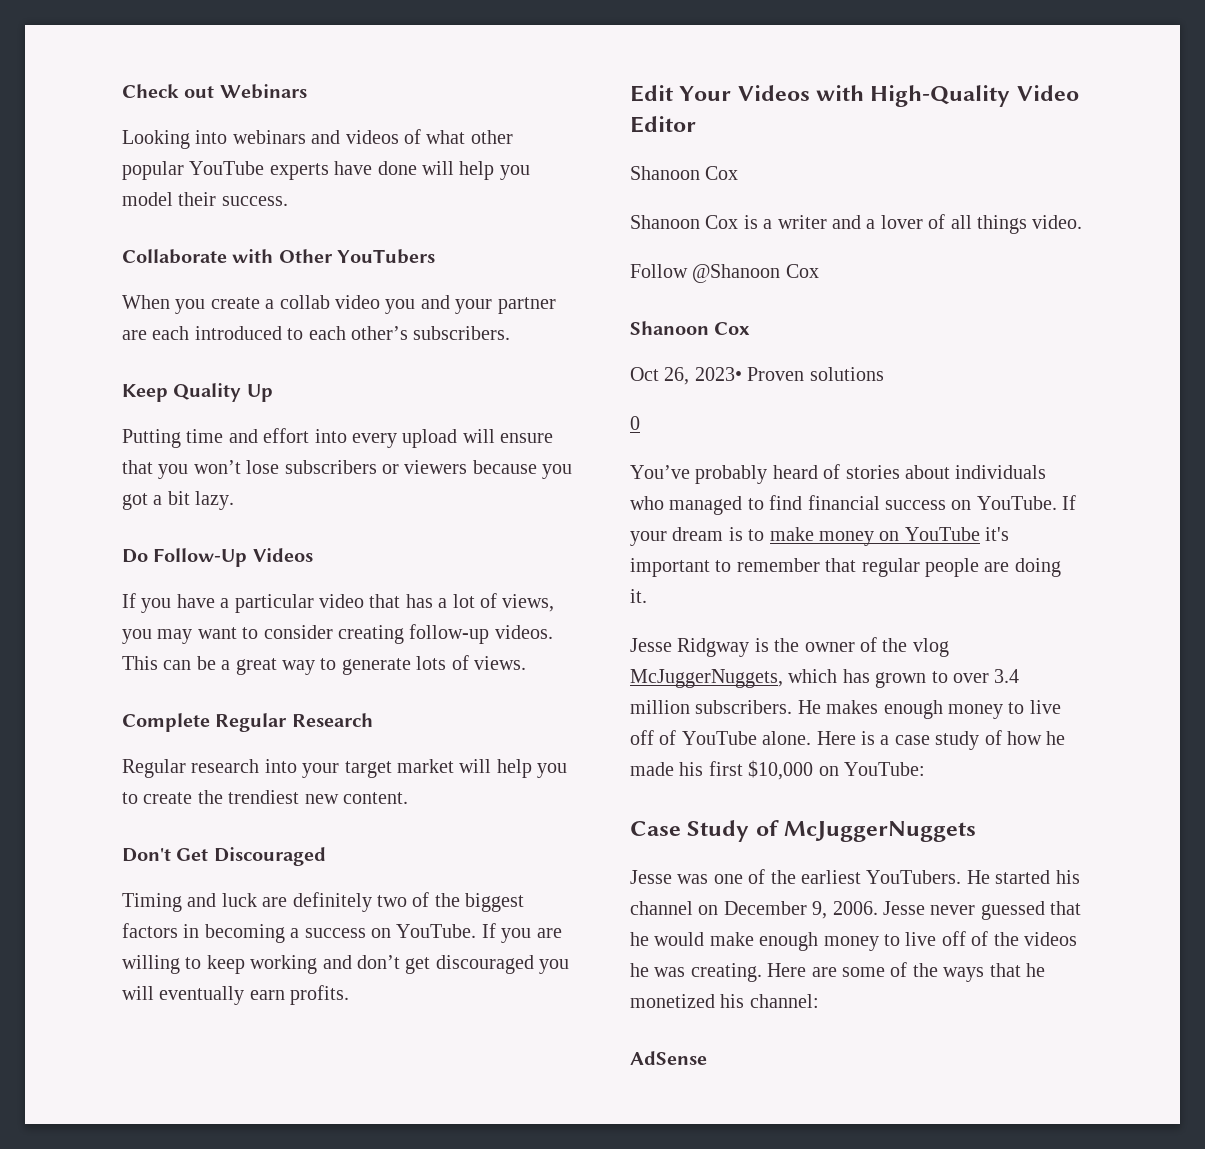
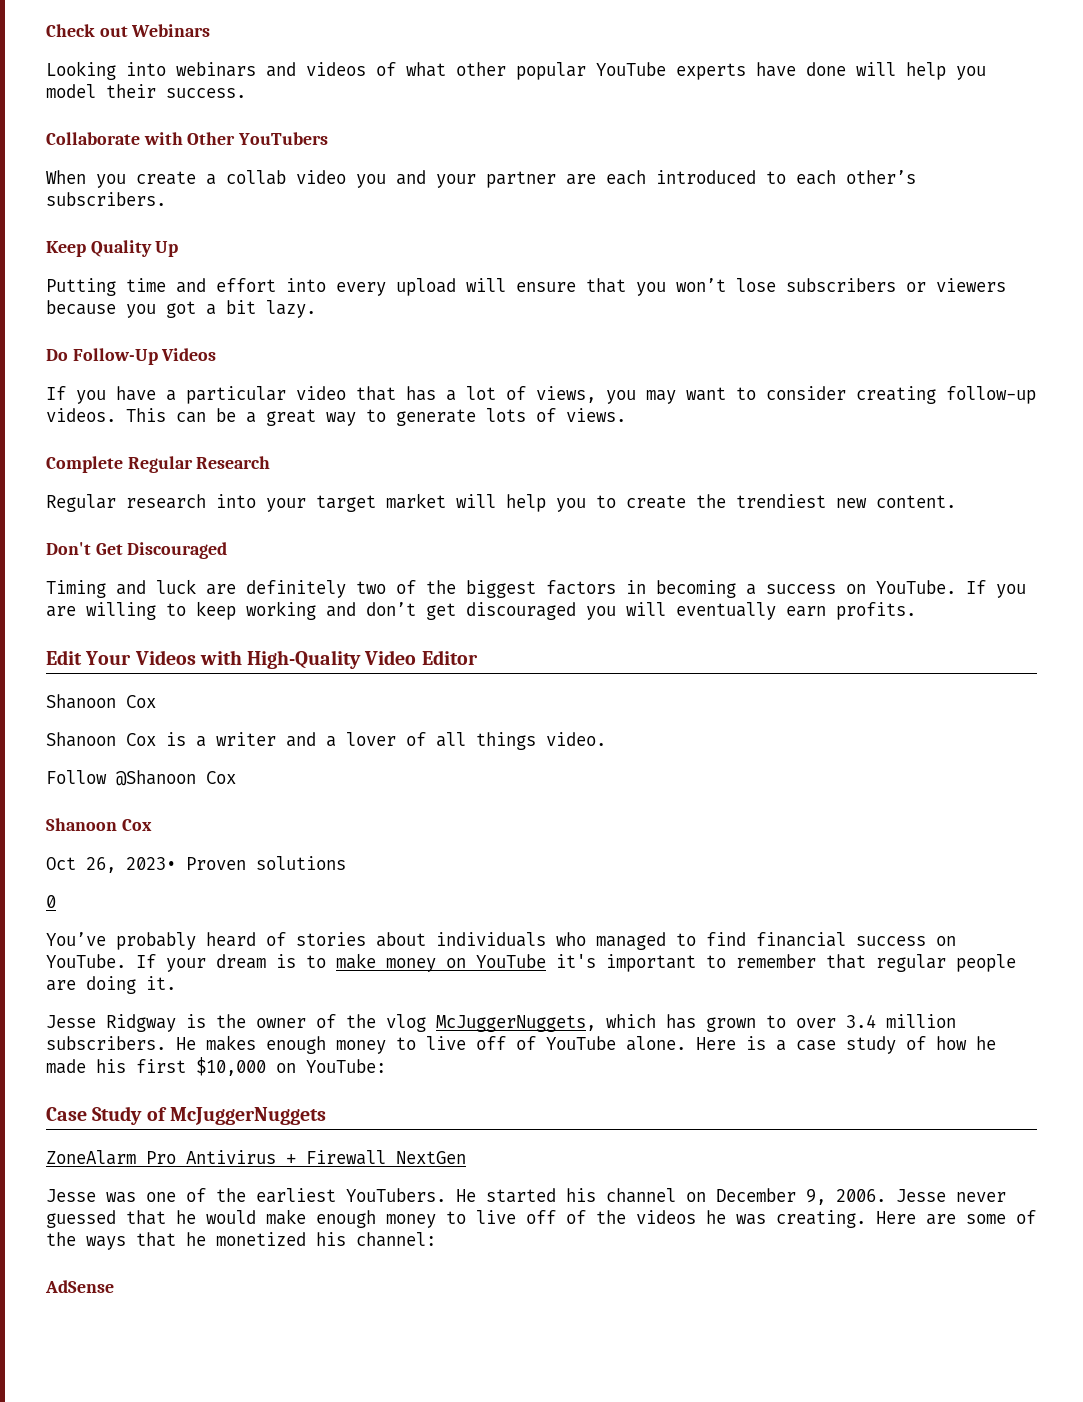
+ ZoneAlarm Pro Antivirus + Firewall NextGen

